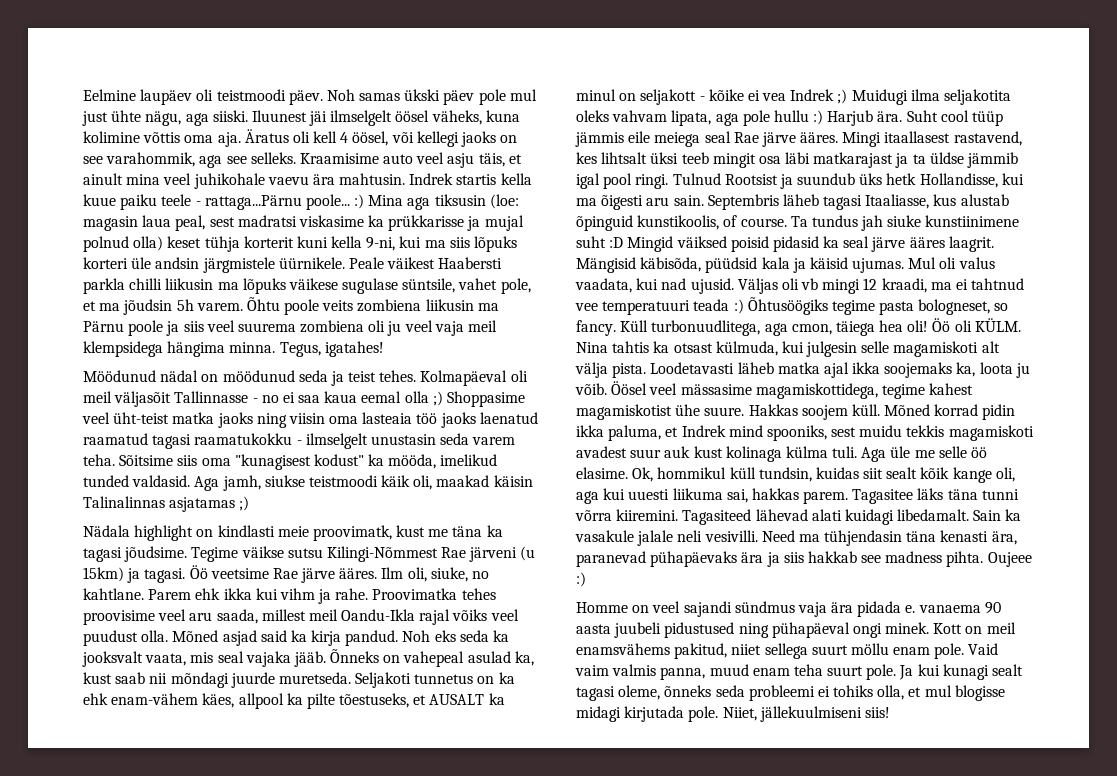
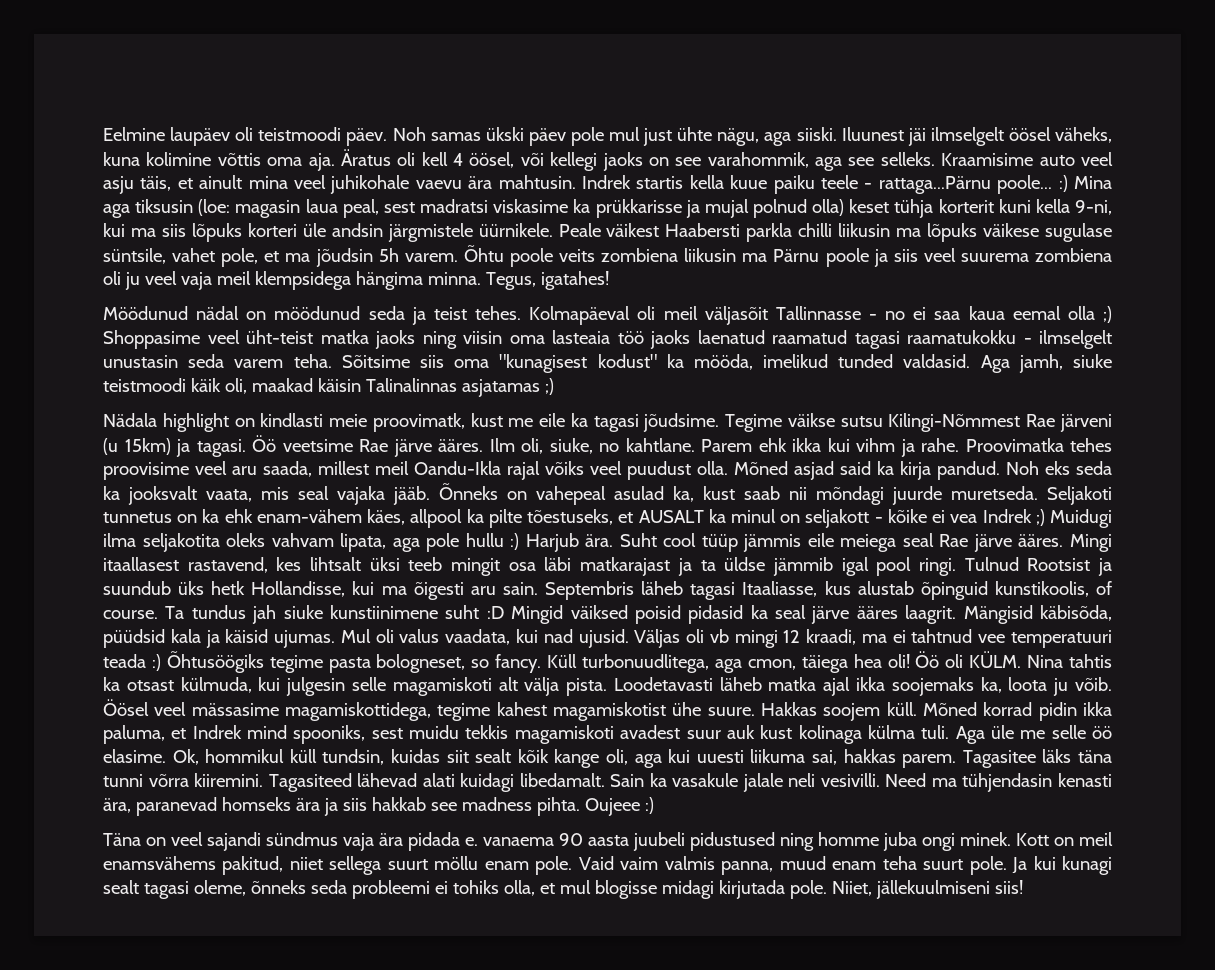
- Aga jamh, siukse teistmoodi käik oli, maakad käisin Talinalinnas asjatamas ;)
+ Aga jamh, siuke teistmoodi käik oli, maakad käisin Talinalinnas asjatamas ;)
- Nädala highlight on kindlasti meie proovimatk, kust me täna ka tagasi jõudsime.
+ Nädala highlight on kindlasti meie proovimatk, kust me eile ka tagasi jõudsime.
- Need ma tühjendasin täna kenasti ära, paranevad pühapäevaks ära ja siis hakkab see madness pihta.
+ Need ma tühjendasin kenasti ära, paranevad homseks ära ja siis hakkab see madness pihta.
- Homme on veel sajandi sündmus vaja ära pidada e. vanaema 90 aasta juubeli pidustused ning pühapäeval ongi minek.
+ Täna on veel sajandi sündmus vaja ära pidada e. vanaema 90 aasta juubeli pidustused ning homme juba ongi minek.

